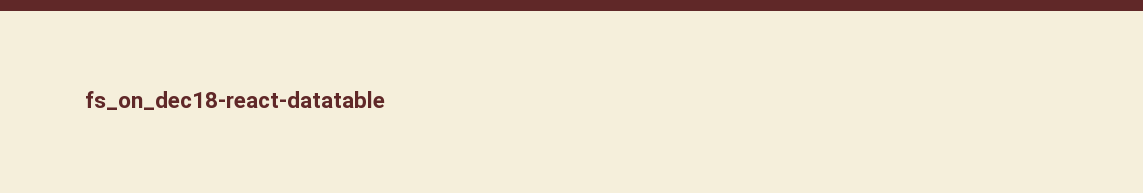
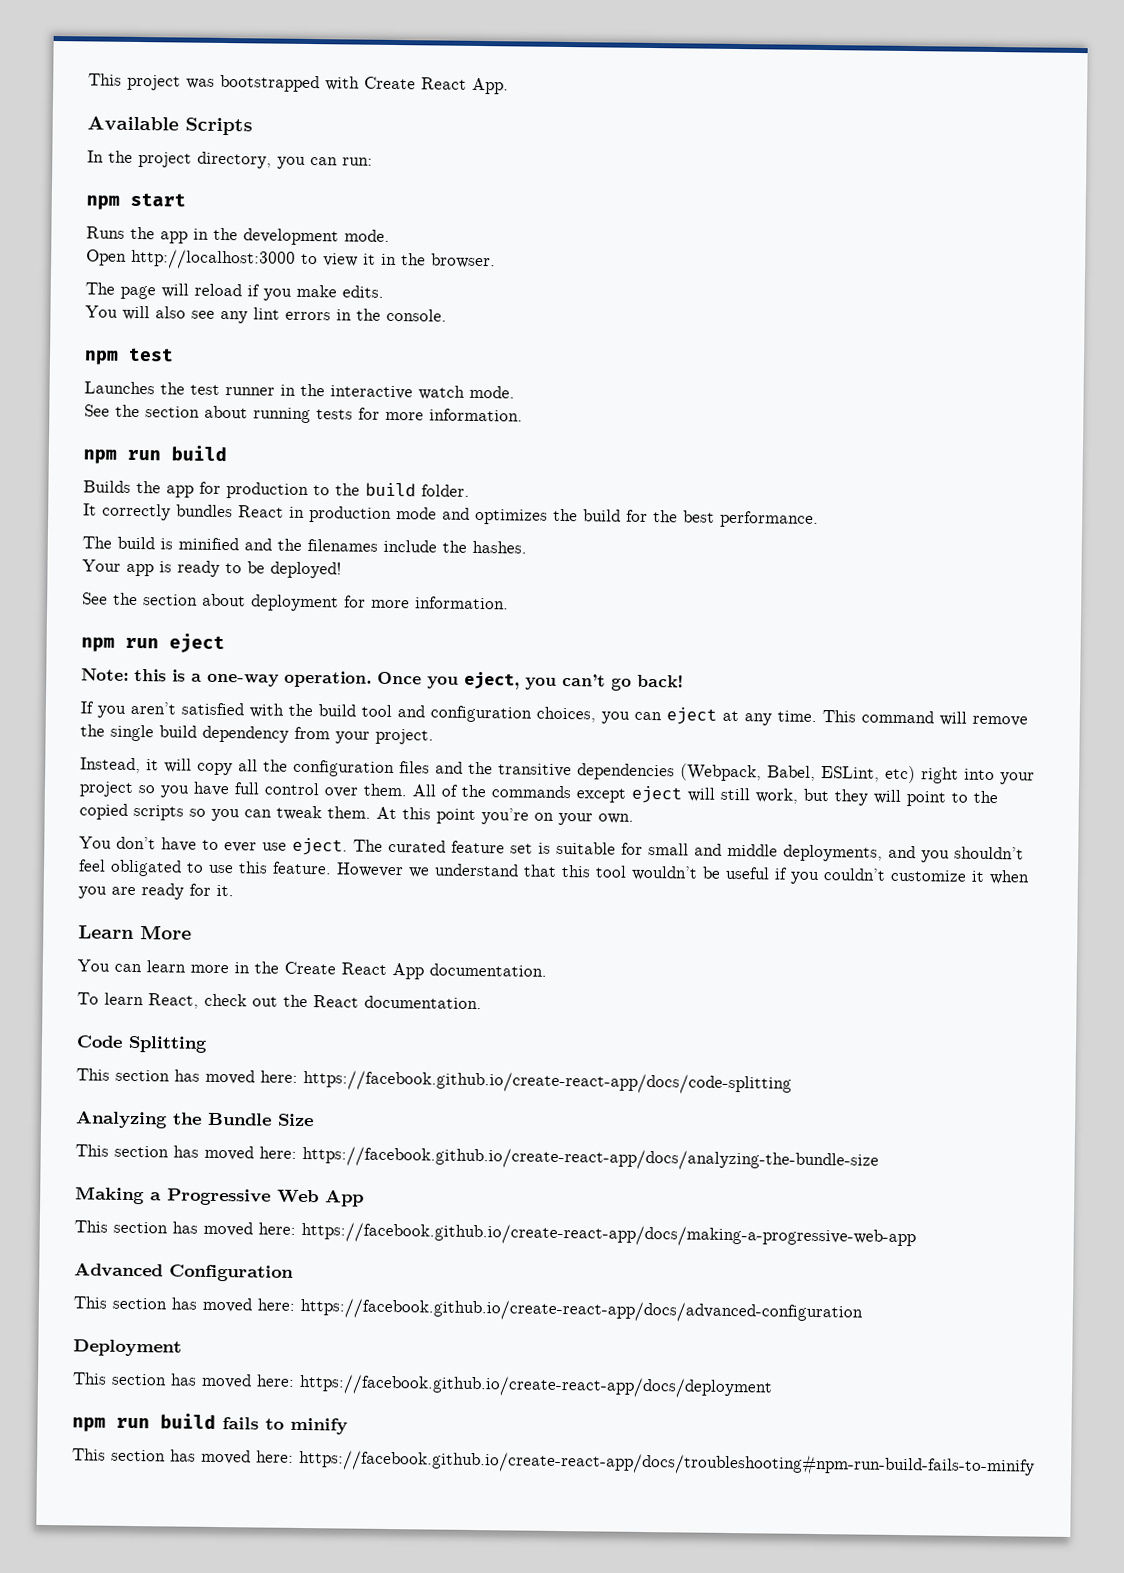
- fs_on_dec18-react-datatable
+ This project was bootstrapped with Create React App.
+ Available Scripts
+ In the project directory, you can run:
+ npm start
+ Runs the app in the development mode.
+ Open http://localhost:3000 to view it in the browser.
+ The page will reload if you make edits.
+ You will also see any lint errors in the console.
+ npm test
+ Launches the test runner in the interactive watch mode.
+ See the section about running tests for more information.
+ npm run build
+ Builds the app for production to the build folder.
+ It correctly bundles React in production mode and optimizes the build for the best performance.
+ The build is minified and the filenames include the hashes.
+ Your app is ready to be deployed!
+ See the section about deployment for more information.
+ npm run eject
+ Note: this is a one-way operation. Once you eject, you can’t go back!
+ If you aren’t satisfied with the build tool and configuration choices, you can eject at any time. This command will remove the single build dependency from your project.
+ Instead, it will copy all the configuration files and the transitive dependencies (Webpack, Babel, ESLint, etc) right into your project so you have full control over them. All of the commands except eject will still work, but they will point to the copied scripts so you can tweak them. At this point you’re on your own.
+ You don’t have to ever use eject. The curated feature set is suitable for small and middle deployments, and you shouldn’t feel obligated to use this feature. However we understand that this tool wouldn’t be useful if you couldn’t customize it when you are ready for it.
+ Learn More
+ You can learn more in the Create React App documentation.
+ To learn React, check out the React documentation.
+ Code Splitting
+ This section has moved here: https://facebook.github.io/create-react-app/docs/code-splitting
+ Analyzing the Bundle Size
+ This section has moved here: https://facebook.github.io/create-react-app/docs/analyzing-the-bundle-size
+ Making a Progressive Web App
+ This section has moved here: https://facebook.github.io/create-react-app/docs/making-a-progressive-web-app
+ Advanced Configuration
+ This section has moved here: https://facebook.github.io/create-react-app/docs/advanced-configuration
+ Deployment
+ This section has moved here: https://facebook.github.io/create-react-app/docs/deployment
+ npm run build fails to minify
+ This section has moved here: https://facebook.github.io/create-react-app/docs/troubleshooting#npm-run-build-fails-to-minify

